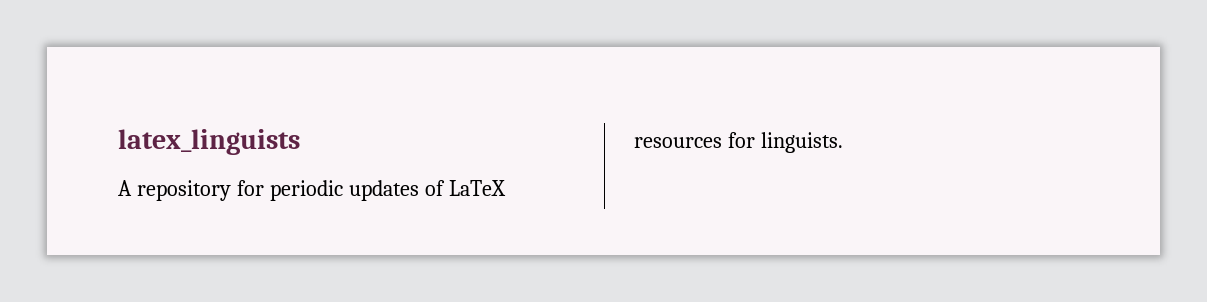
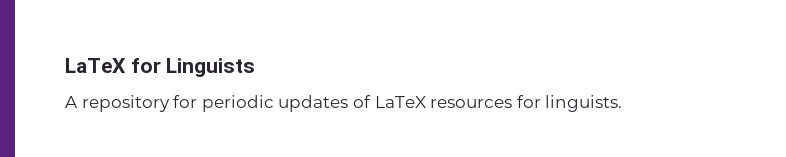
- latex_linguists
+ LaTeX for Linguists

